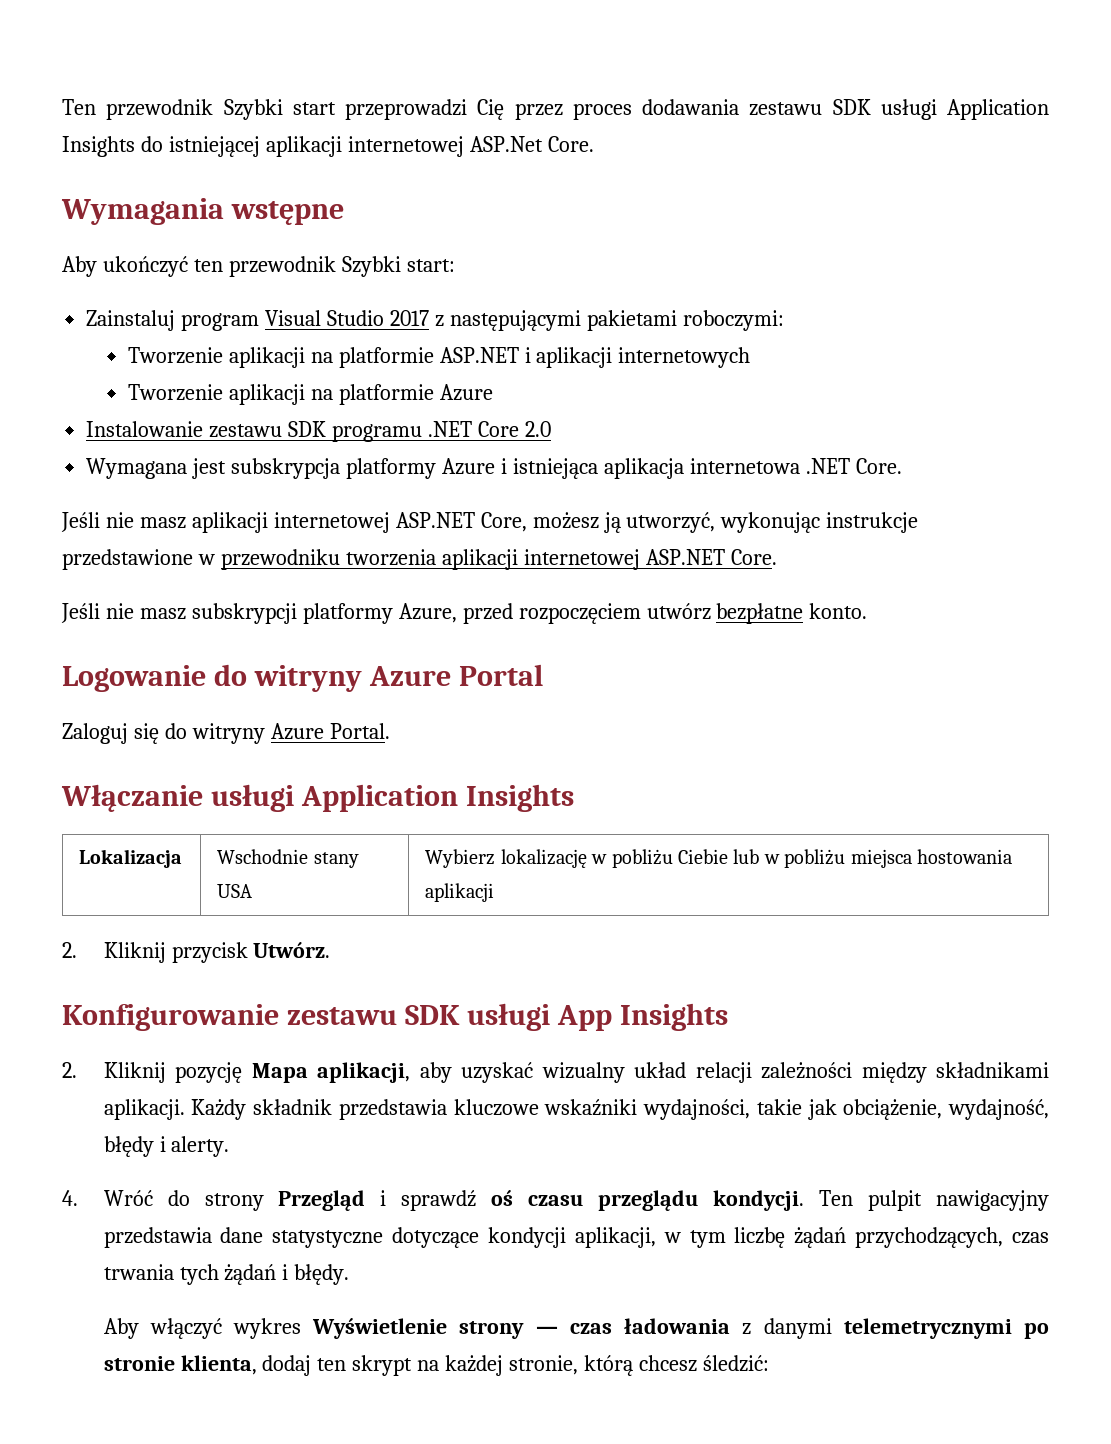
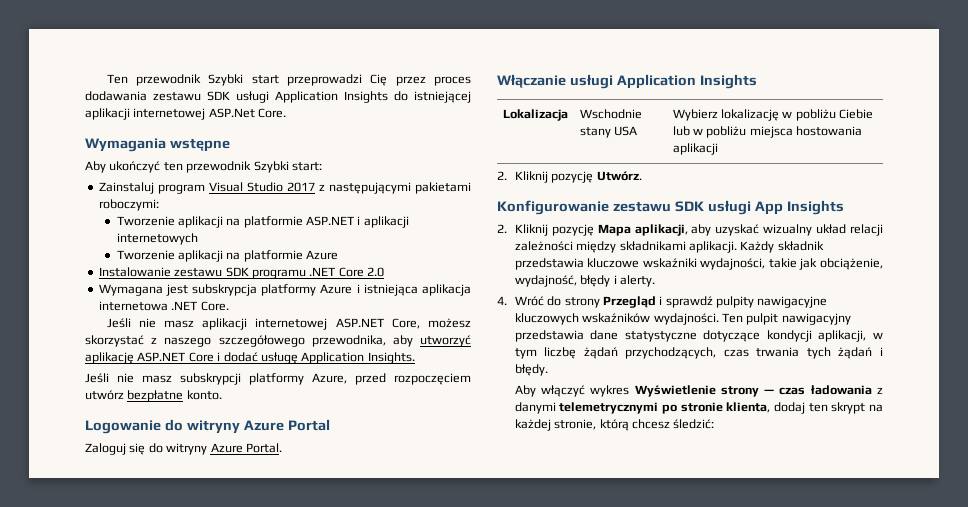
- Jeśli nie masz aplikacji internetowej ASP.NET Core, możesz ją utworzyć, wykonując instrukcje przedstawione w przewodniku tworzenia aplikacji internetowej ASP.NET Core.
+ Jeśli nie masz aplikacji internetowej ASP.NET Core, możesz skorzystać z naszego szczegółowego przewodnika, aby utworzyć aplikację ASP.NET Core i dodać usługę Application Insights.
- 2. Kliknij przycisk Utwórz.
+ 2. Kliknij pozycję Utwórz.
- 4. Wróć do strony Przegląd i sprawdź oś czasu przeglądu kondycji.
+ 4. Wróć do strony Przegląd i sprawdź pulpity nawigacyjne kluczowych wskaźników wydajności.

